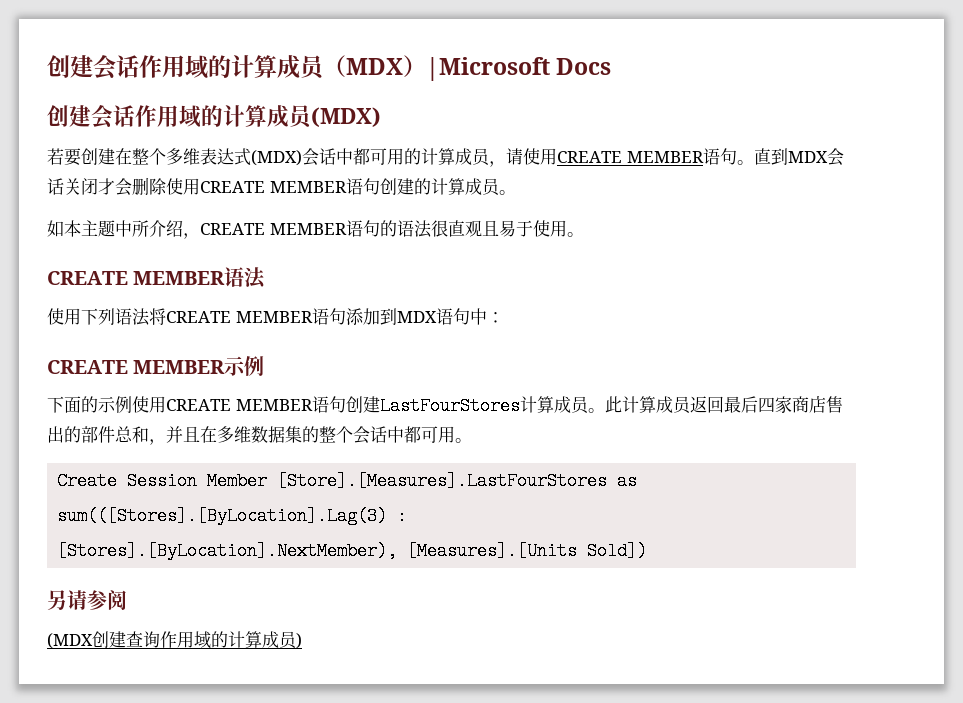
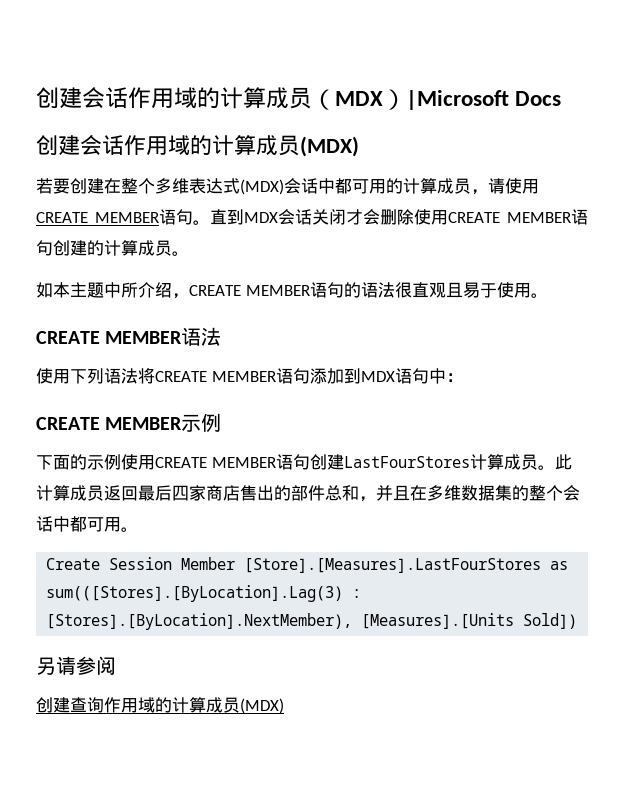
- (MDX创建查询作用域的计算成员)
+ 创建查询作用域的计算成员(MDX)

